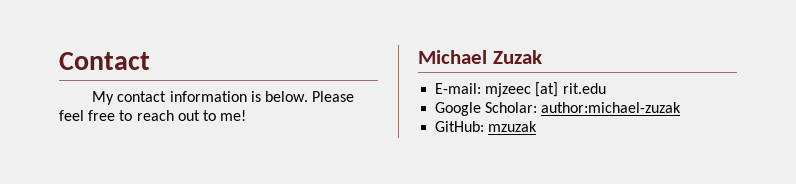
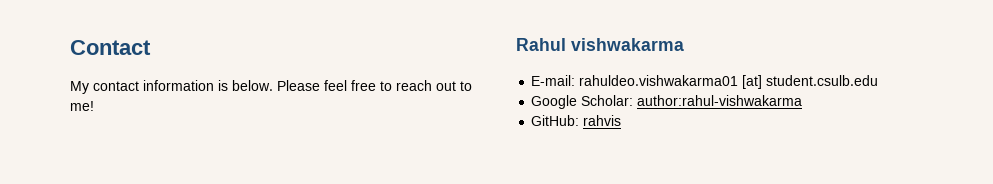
- Michael Zuzak
+ Rahul vishwakarma
- E-mail: mjzeec [at] rit.edu
+ E-mail: rahuldeo.vishwakarma01 [at] student.csulb.edu
- Google Scholar: author:michael-zuzak
+ Google Scholar: author:rahul-vishwakarma
- GitHub: mzuzak
+ GitHub: rahvis

